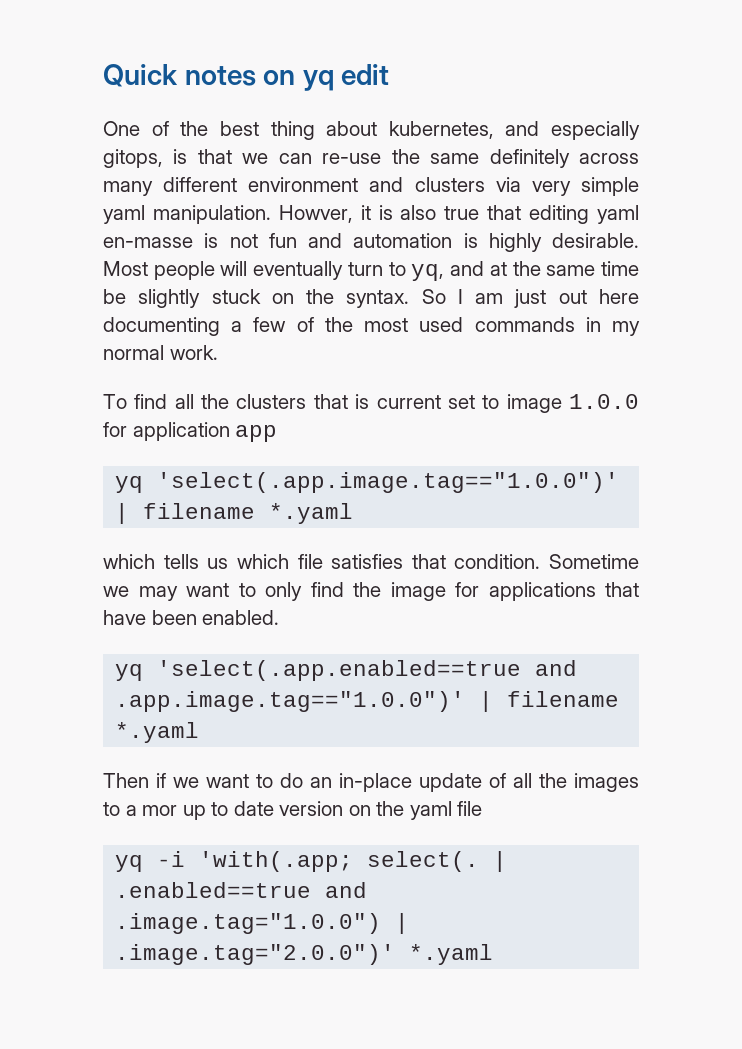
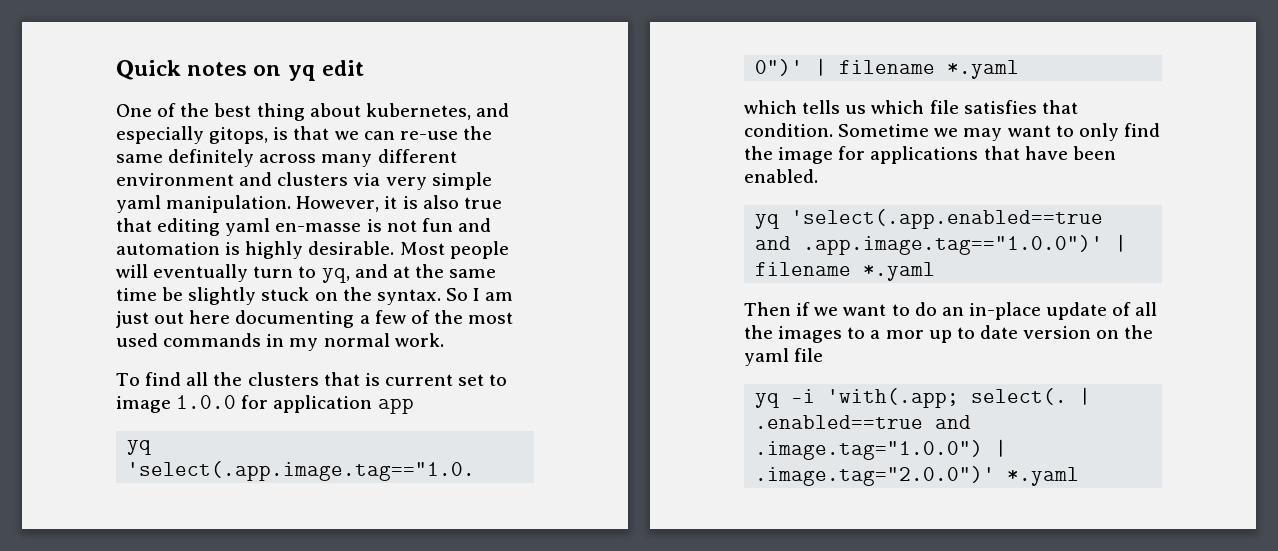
- Howver, it is also true that editing yaml en-masse is not fun and automation is highly desirable.
+ However, it is also true that editing yaml en-masse is not fun and automation is highly desirable.

